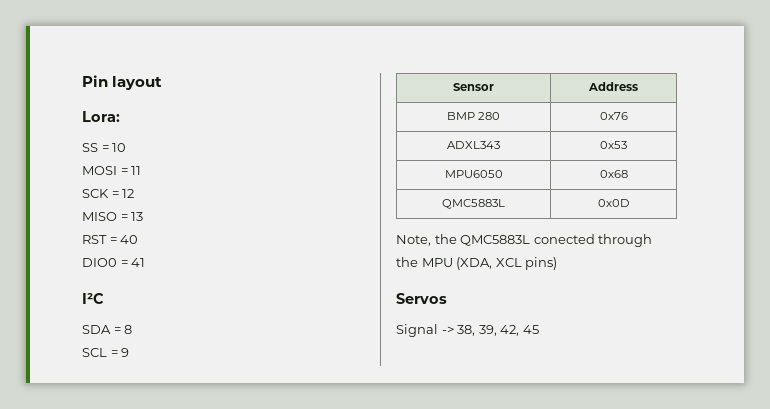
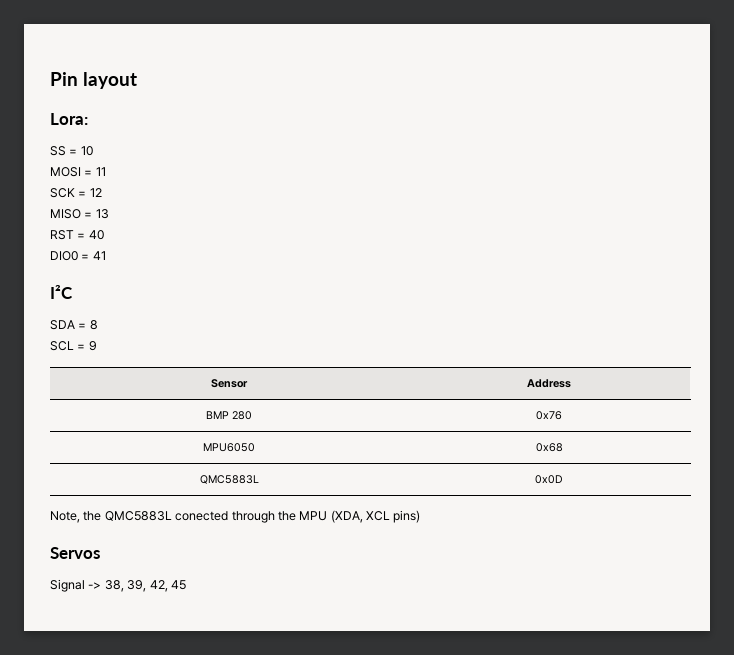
- ADXL343 | 0x53

